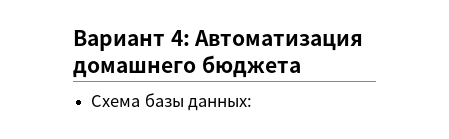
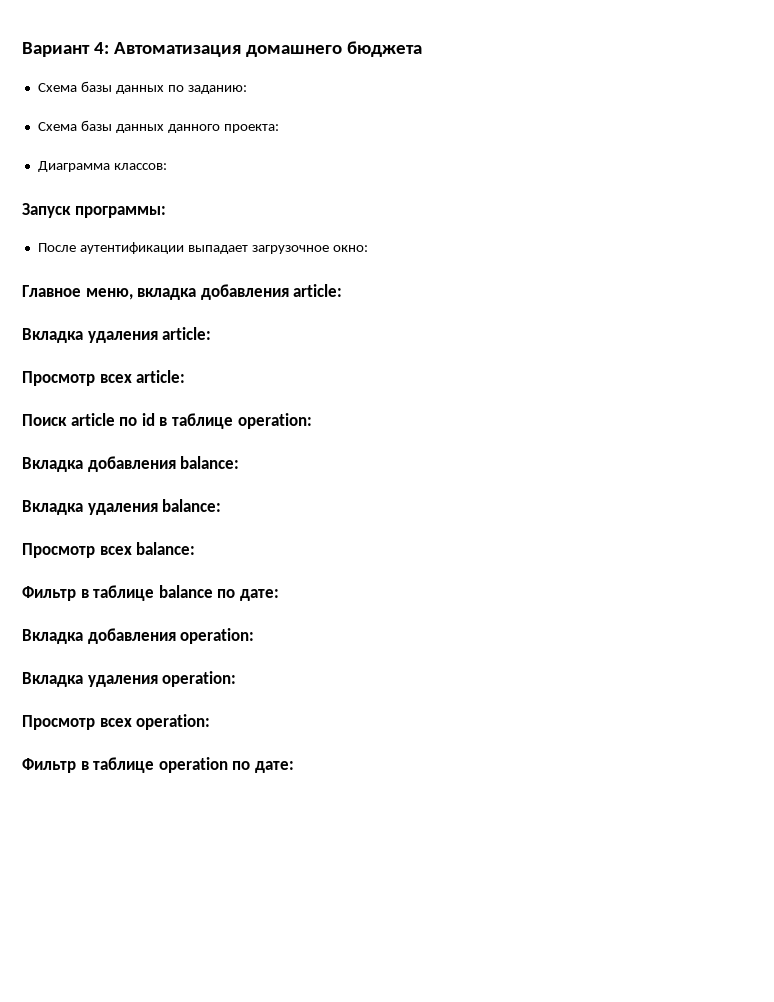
- Схема базы данных:
+ Схема базы данных по заданию:
+ Схема базы данных данного проекта:
+ Диаграмма классов:
+ Запуск программы:
+ После аутентификации выпадает загрузочное окно:
+ Главное меню, вкладка добавления article:
+ Вкладка удаления article:
+ Просмотр всех article:
+ Поиск article по id в таблице operation:
+ Вкладка добавления balance:
+ Вкладка удаления balance:
+ Просмотр всех balance:
+ Фильтр в таблице balance по дате:
+ Вкладка добавления operation:
+ Вкладка удаления operation:
+ Просмотр всех operation:
+ Фильтр в таблице operation по дате:

